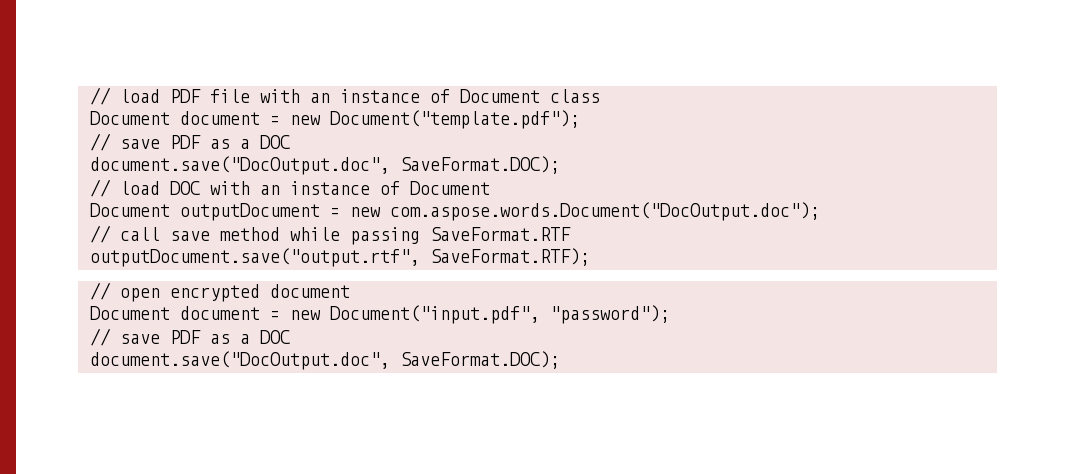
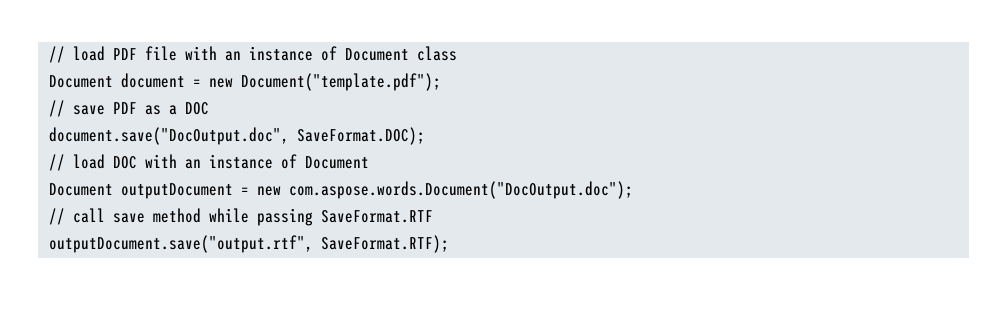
- // open encrypted document
- Document document = new Document("input.pdf", "password");
- // save PDF as a DOC
- document.save("DocOutput.doc", SaveFormat.DOC);

